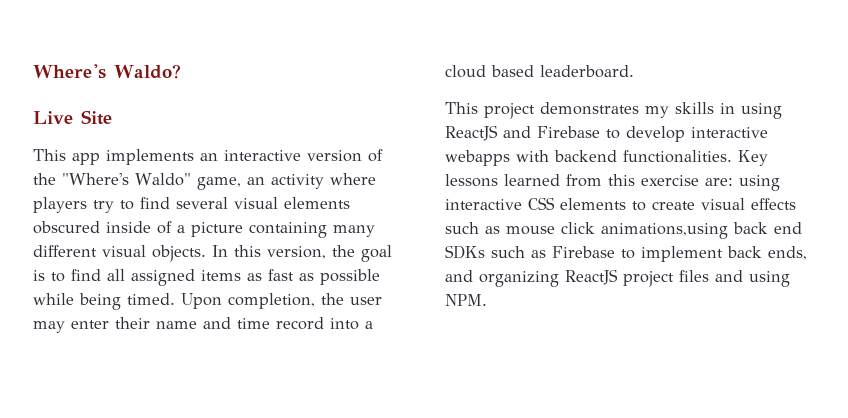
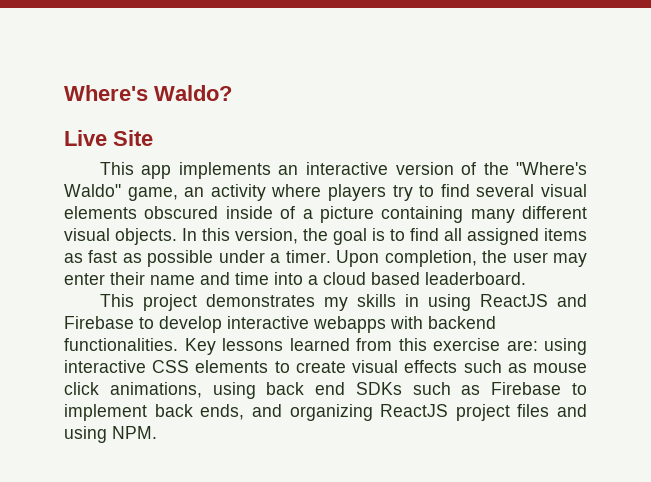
- In this version, the goal is to find all assigned items as fast as possible while being timed.
+ In this version, the goal is to find all assigned items as fast as possible under a timer.
- Upon completion, the user may enter their name and time record into a cloud based leaderboard.
+ Upon completion, the user may enter their name and time into a cloud based leaderboard.
- Key lessons learned from this exercise are: using interactive CSS elements to create visual effects such as mouse click animations,using back end SDKs such as Firebase to implement back ends, and organizing ReactJS project files and using NPM.
+ Key lessons learned from this exercise are: using interactive CSS elements to create visual effects such as mouse click animations, using back end SDKs such as Firebase to implement back ends, and organizing ReactJS project files and using NPM.

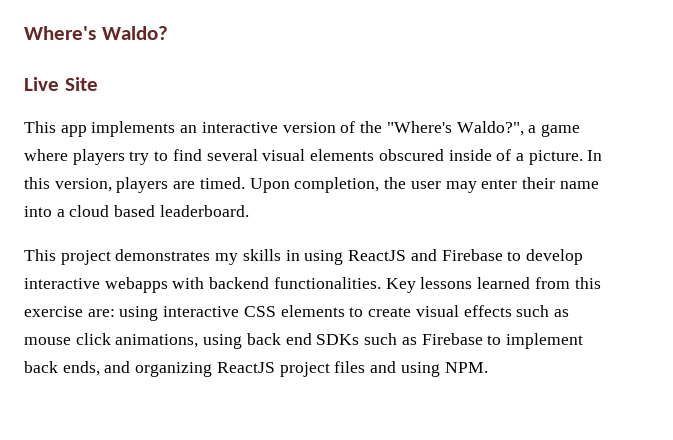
- This app implements an interactive version of the "Where's Waldo" game, an activity where players try to find several visual elements obscured inside of a picture containing many different visual objects. In this version, the goal is to find all assigned items as fast as possible under a timer.
+ This app implements an interactive version of the "Where's Waldo?", a game where players try to find several visual elements obscured inside of a picture. In this version, players are timed.
- Upon completion, the user may enter their name and time into a cloud based leaderboard.
+ Upon completion, the user may enter their name into a cloud based leaderboard.

